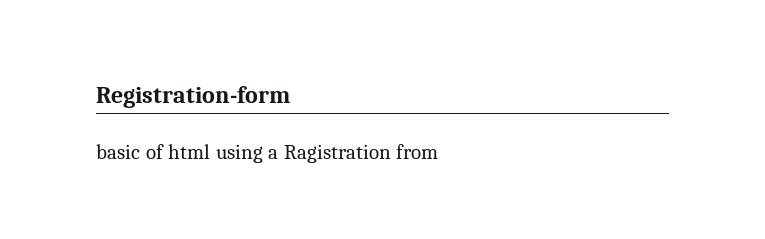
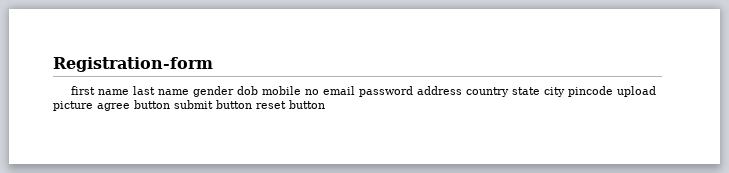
- basic of html using a Ragistration from
+ first name last name gender dob mobile no email password address country state city pincode upload picture agree button submit button reset button

